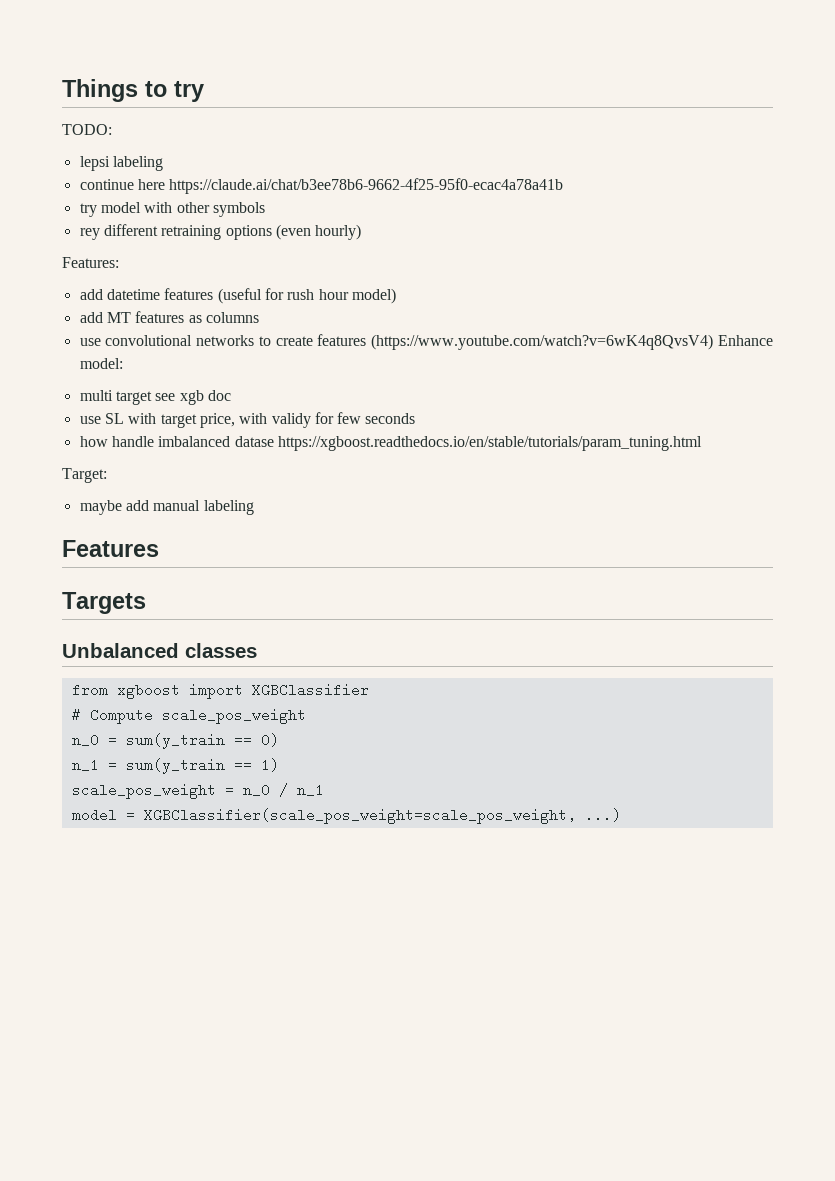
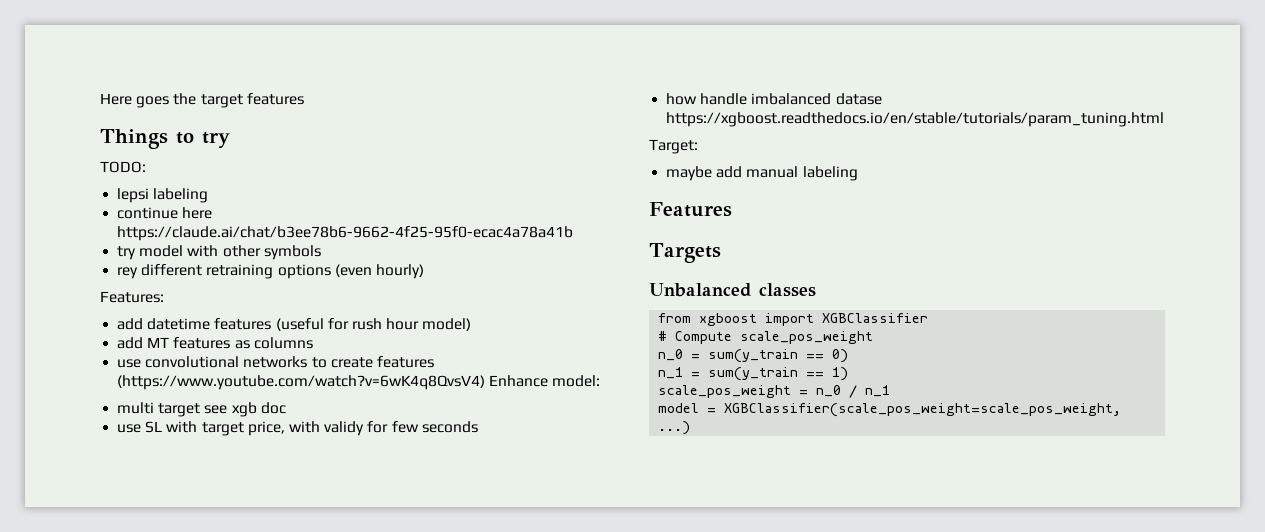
+ Here goes the target features

